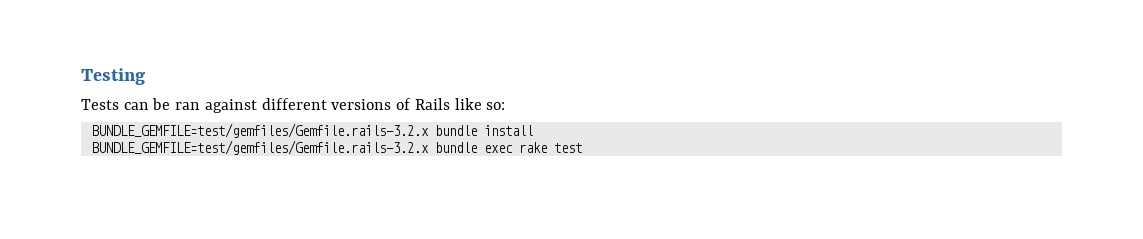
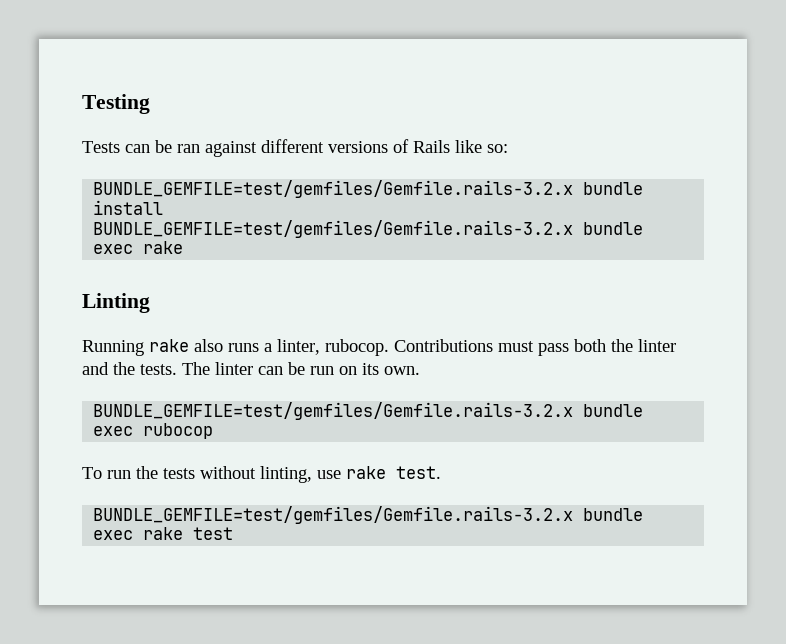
  BUNDLE_GEMFILE=test/gemfiles/Gemfile.rails-3.2.x bundle install
+ BUNDLE_GEMFILE=test/gemfiles/Gemfile.rails-3.2.x bundle exec rake
+ Linting
+ Running rake also runs a linter, rubocop. Contributions must pass both the linter and the tests. The linter can be run on its own.
+ BUNDLE_GEMFILE=test/gemfiles/Gemfile.rails-3.2.x bundle exec rubocop
+ To run the tests without linting, use rake test.

